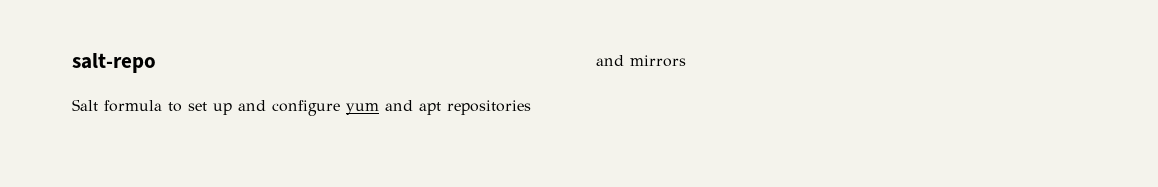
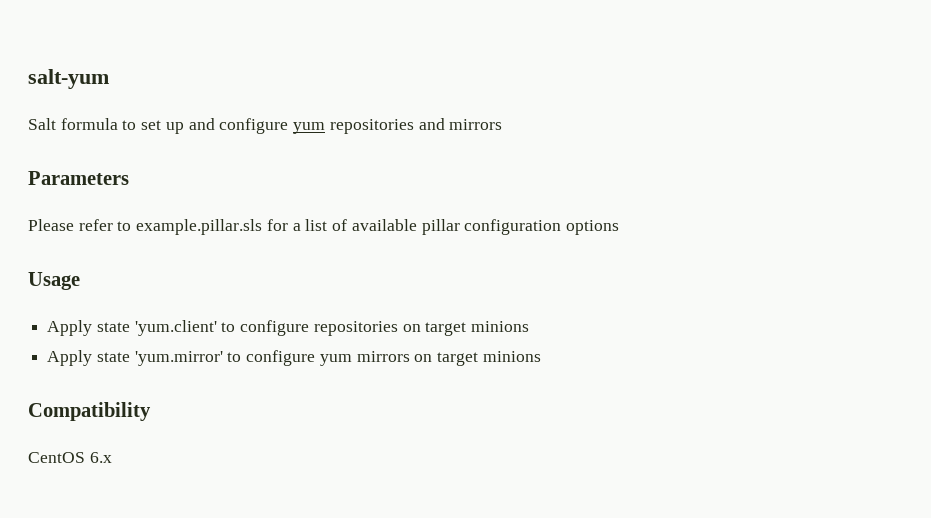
- salt-repo
+ salt-yum
- Salt formula to set up and configure yum and apt repositories and mirrors
+ Salt formula to set up and configure yum repositories and mirrors
+ Parameters
+ Please refer to example.pillar.sls for a list of available pillar configuration options
+ Usage
+ Apply state 'yum.client' to configure repositories on target minions
+ Apply state 'yum.mirror' to configure yum mirrors on target minions
+ Compatibility
+ CentOS 6.x

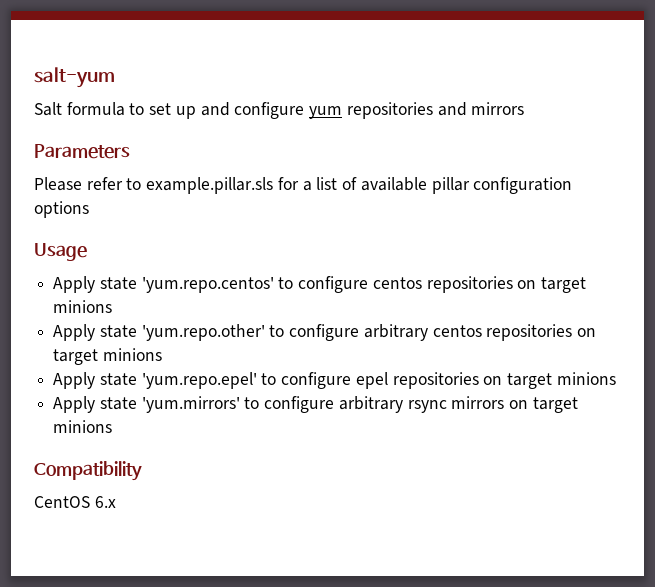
- Apply state 'yum.client' to configure repositories on target minions
- Apply state 'yum.mirror' to configure yum mirrors on target minions
+ Apply state 'yum.repo.centos' to configure centos repositories on target minions
+ Apply state 'yum.repo.other' to configure arbitrary centos repositories on target minions
+ Apply state 'yum.repo.epel' to configure epel repositories on target minions
+ Apply state 'yum.mirrors' to configure arbitrary rsync mirrors on target minions

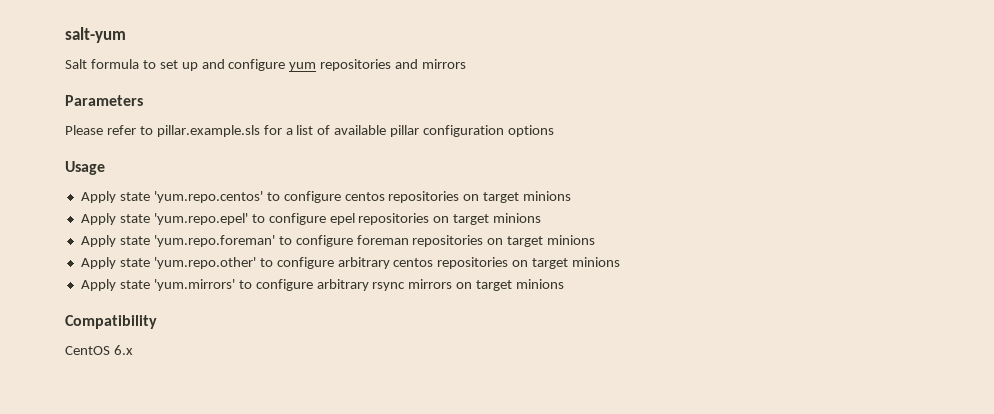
- Please refer to example.pillar.sls for a list of available pillar configuration options
+ Please refer to pillar.example.sls for a list of available pillar configuration options
+ Apply state 'yum.repo.epel' to configure epel repositories on target minions
+ Apply state 'yum.repo.foreman' to configure foreman repositories on target minions
  Apply state 'yum.repo.other' to configure arbitrary centos repositories on target minions
- Apply state 'yum.repo.epel' to configure epel repositories on target minions

